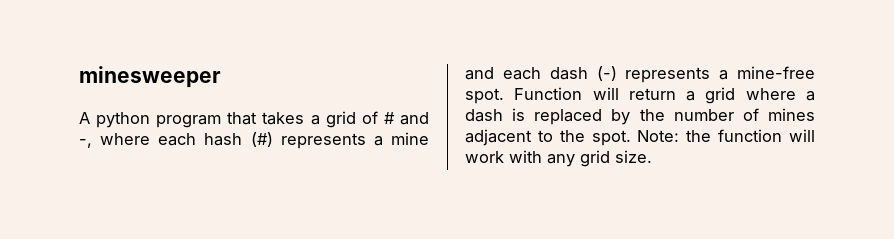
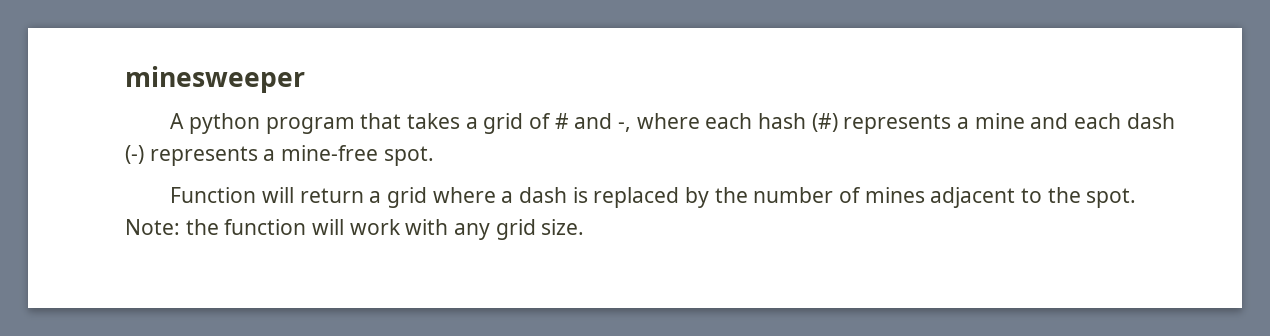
- A python program that takes a grid of # and -, where each hash (#) represents a mine and each dash (-) represents a mine-free spot. Function will return a grid where a dash is replaced by the number of mines adjacent to the spot.
+ A python program that takes a grid of # and -, where each hash (#) represents a mine and each dash (-) represents a mine-free spot.
+ Function will return a grid where a dash is replaced by the number of mines adjacent to the spot.

